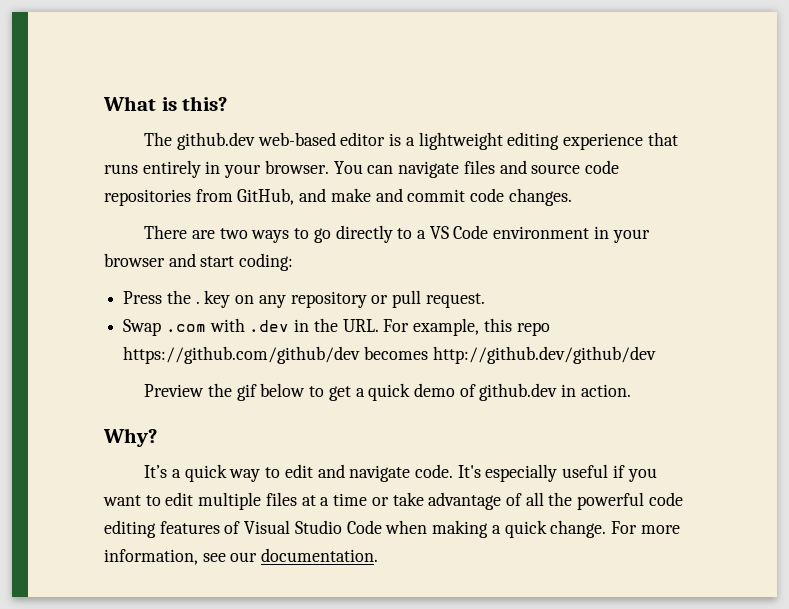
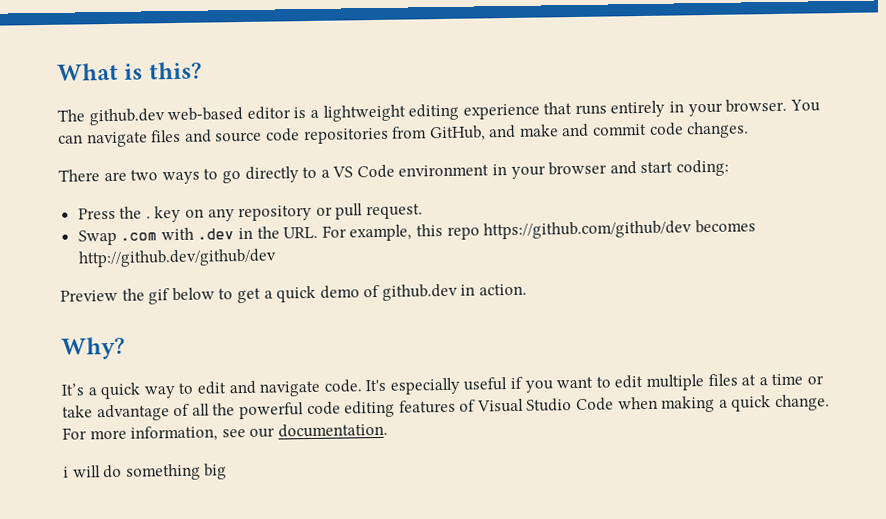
+ i will do something big

